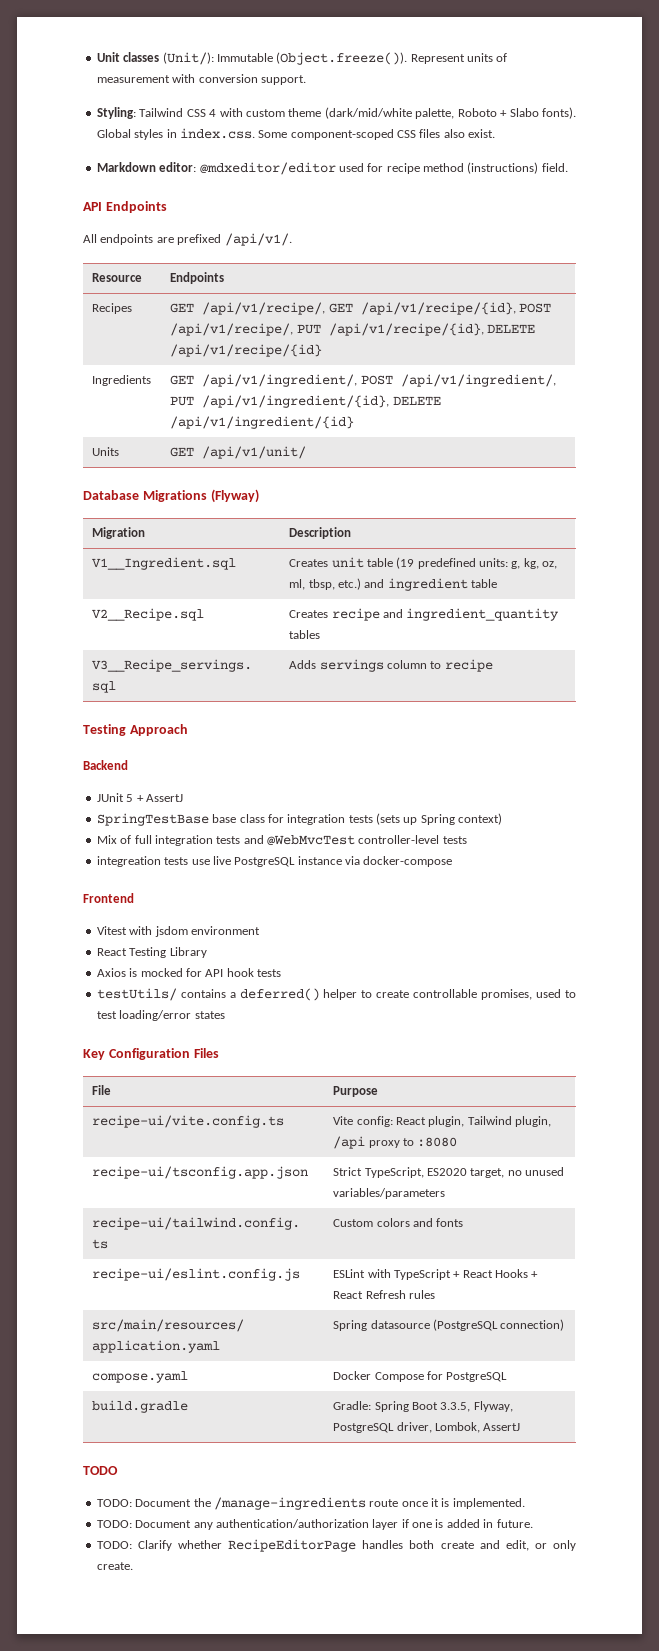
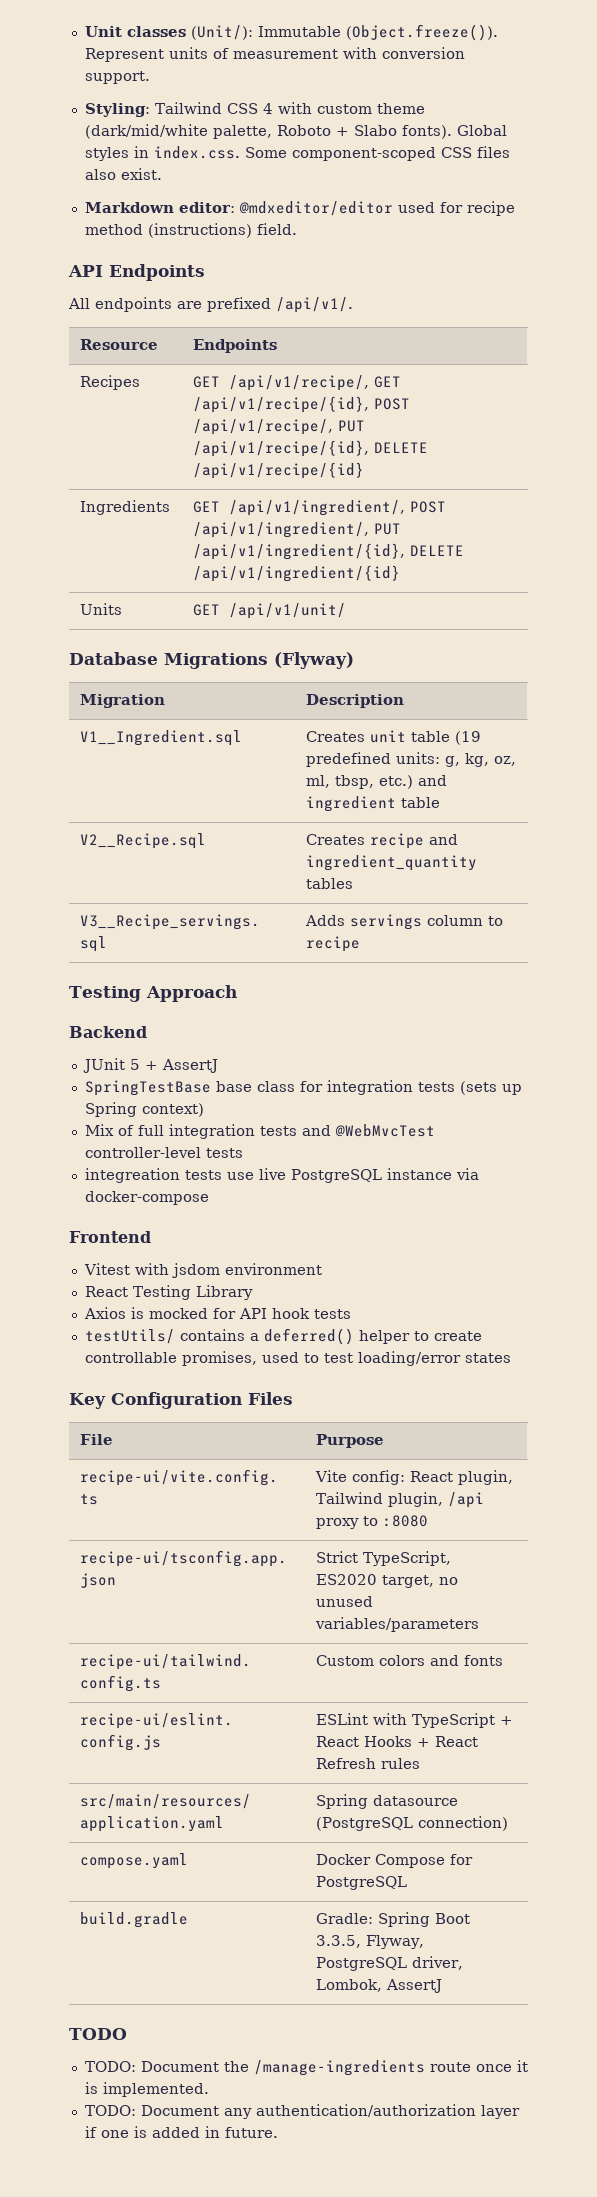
- TODO: Clarify whether RecipeEditorPage handles both create and edit, or only create.

